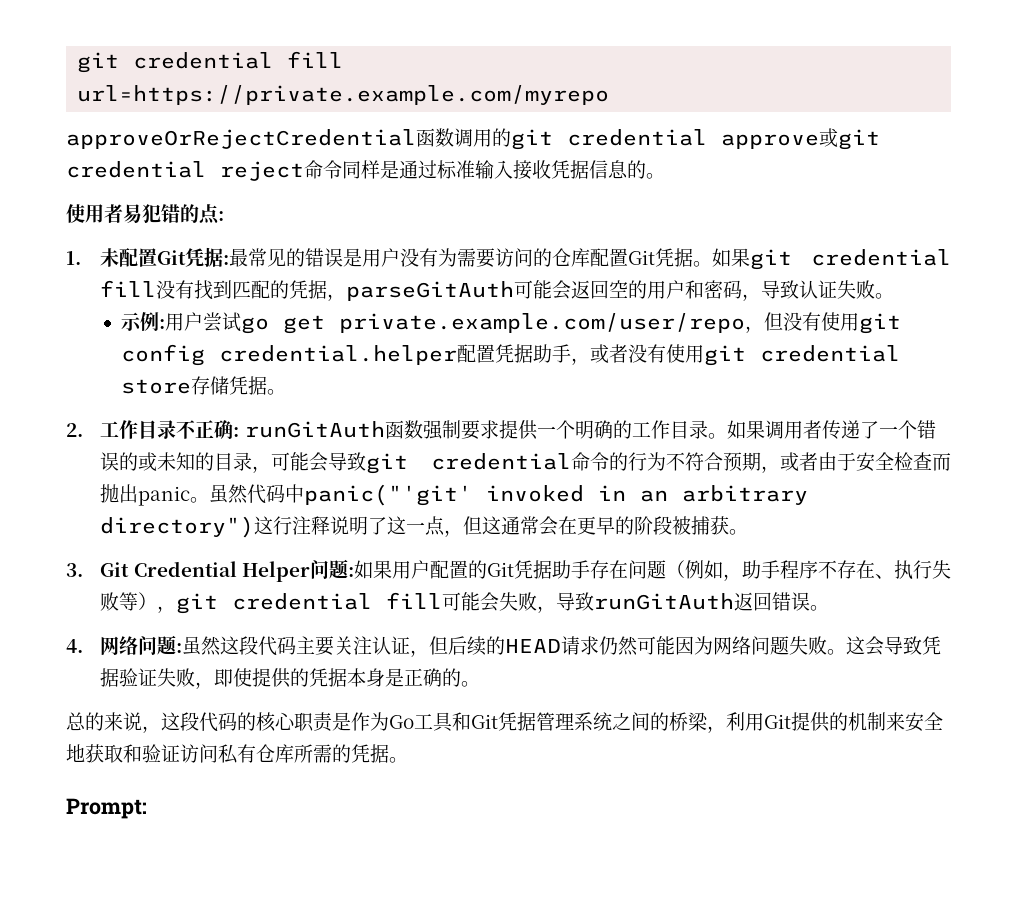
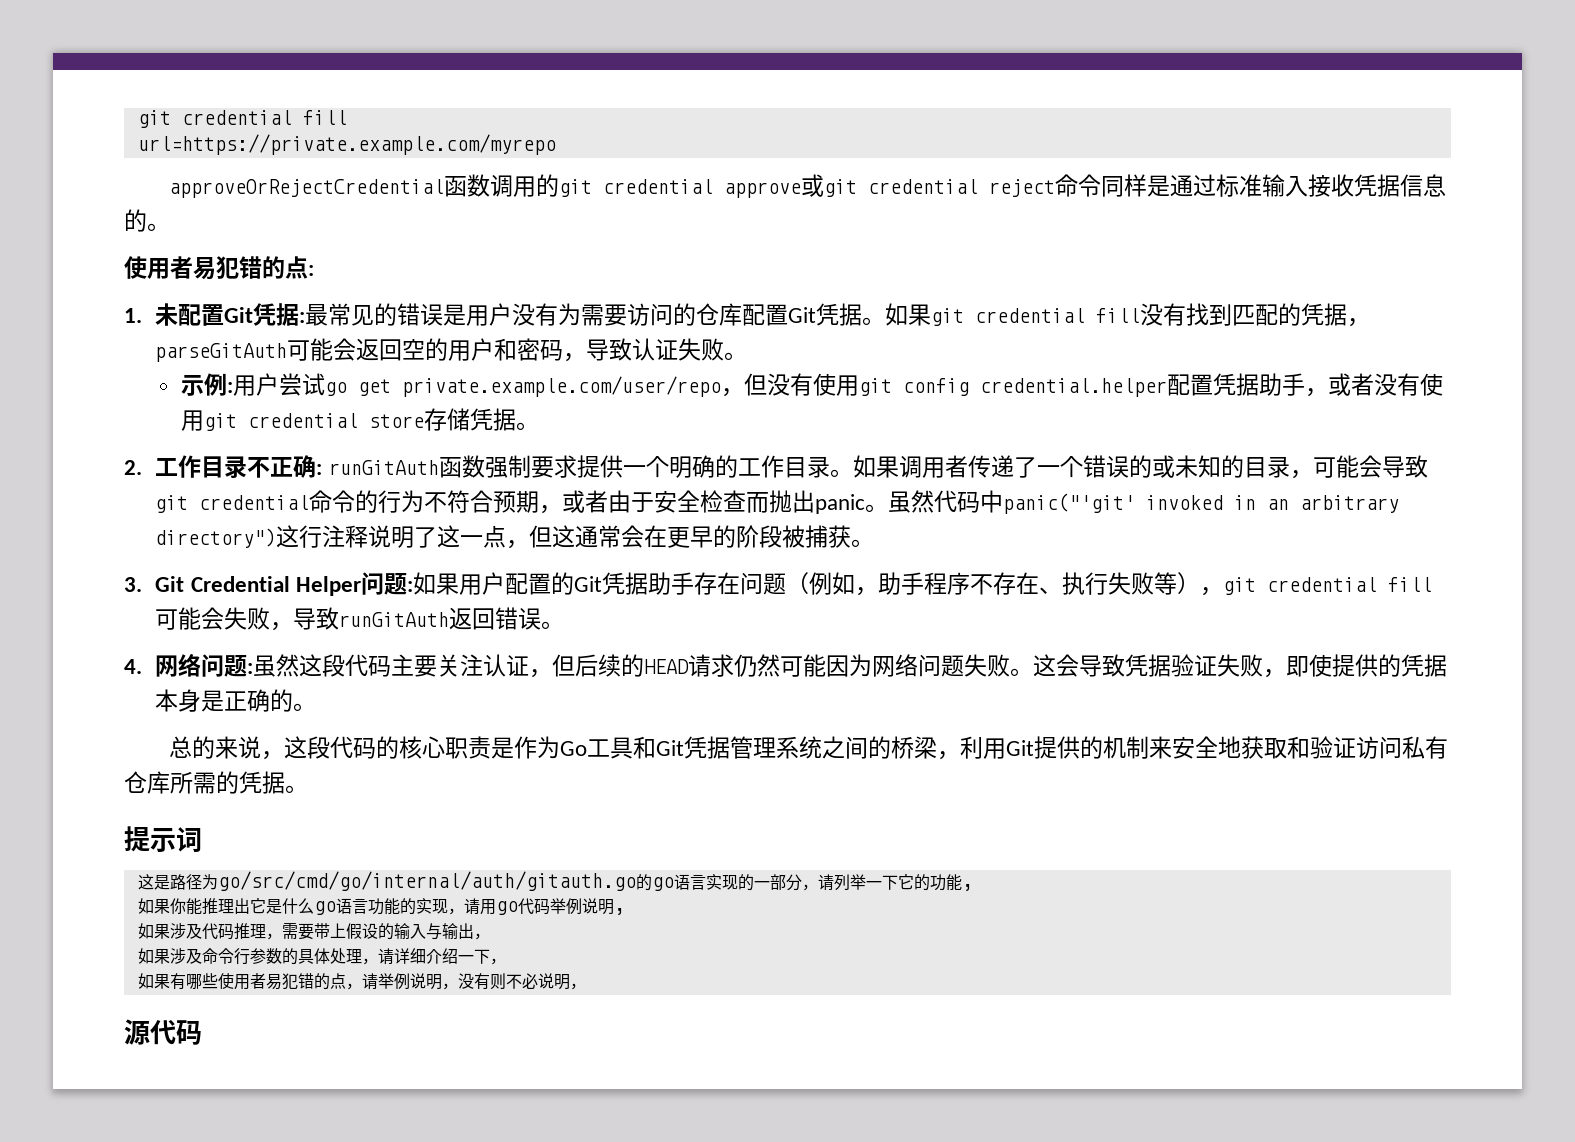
- Prompt:
+ 提示词
+ 这是路径为go/src/cmd/go/internal/auth/gitauth.go的go语言实现的一部分，请列举一下它的功能,
+ 如果你能推理出它是什么go语言功能的实现，请用go代码举例说明,
+ 如果涉及代码推理，需要带上假设的输入与输出，
+ 如果涉及命令行参数的具体处理，请详细介绍一下，
+ 如果有哪些使用者易犯错的点，请举例说明，没有则不必说明，
+ 源代码

